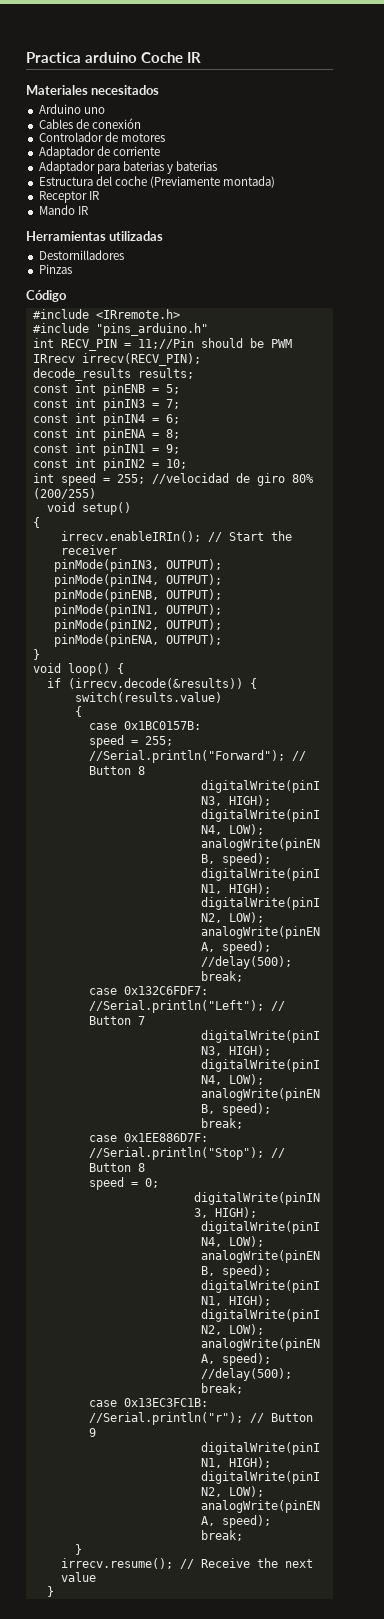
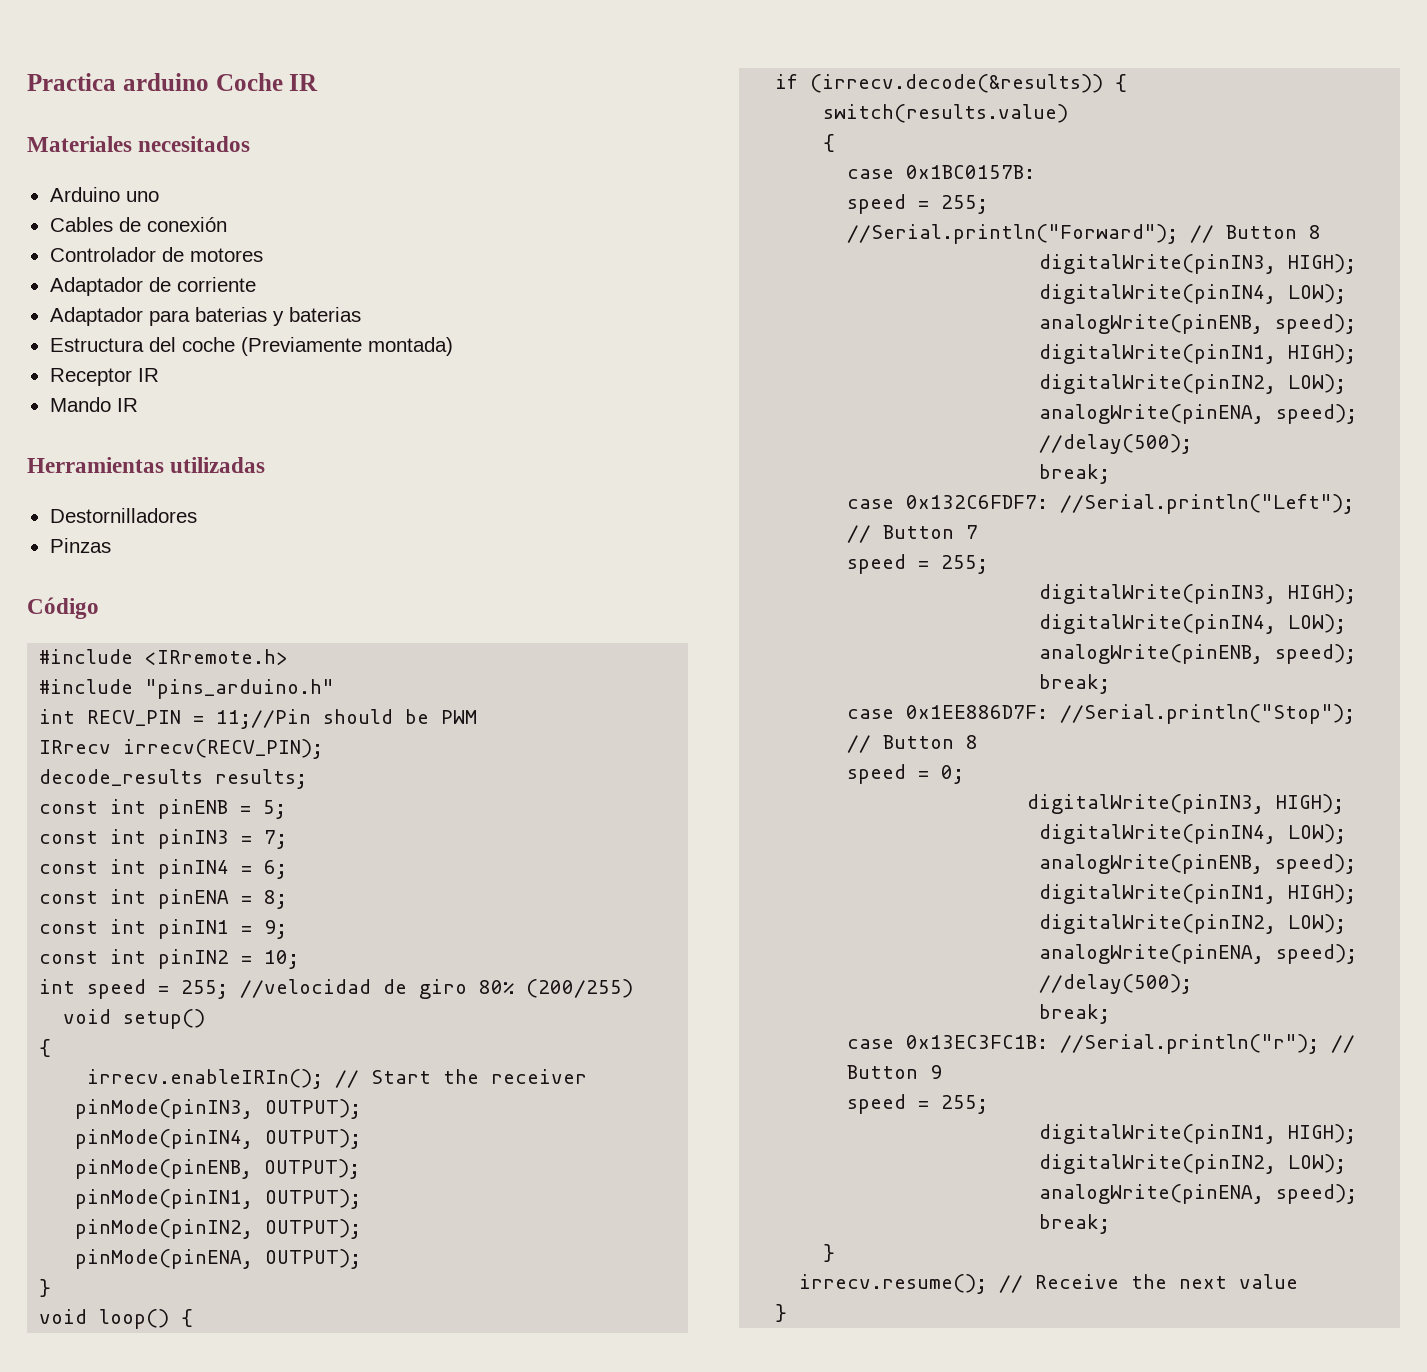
  case 0x132C6FDF7: //Serial.println("Left"); // Button 7
+ speed = 255;
  case 0x13EC3FC1B: //Serial.println("r"); // Button 9
+ speed = 255;

